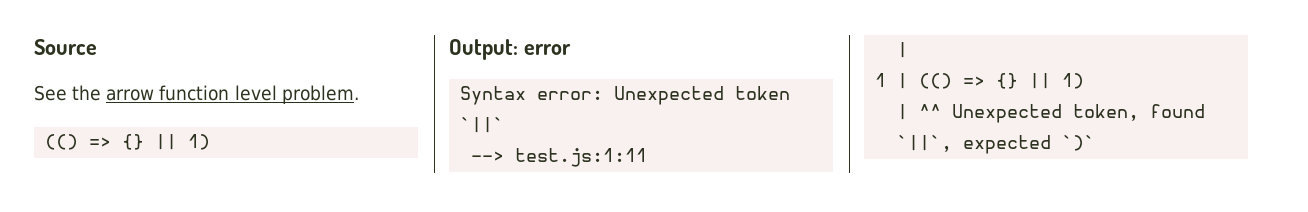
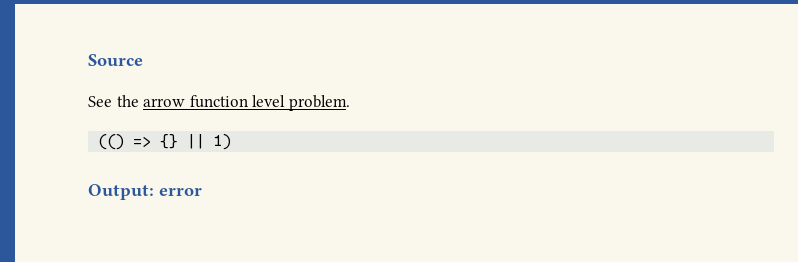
- Syntax error: Unexpected token `||`
- --> test.js:1:11
- |
- 1 | (() => {} || 1)
- | ^^ Unexpected token, found `||`, expected `)`

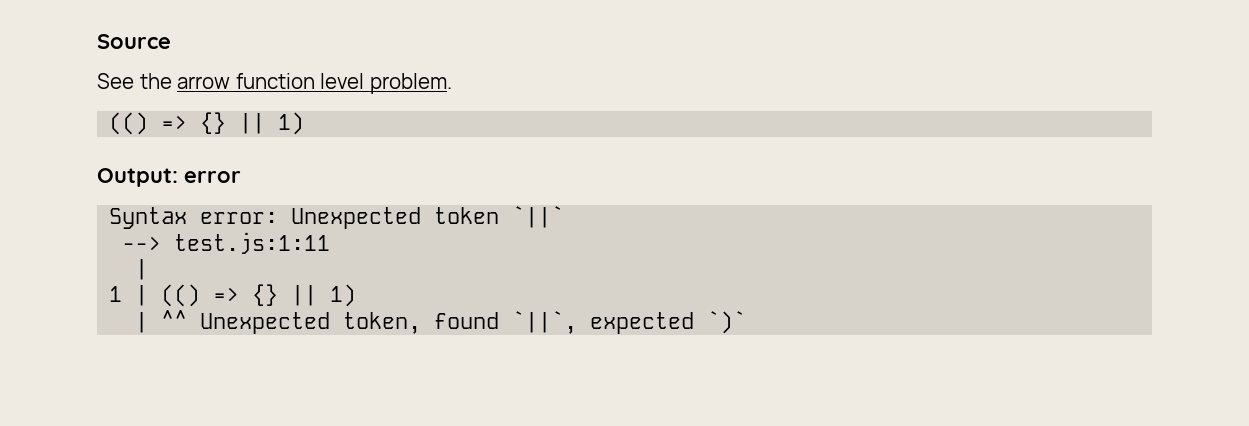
+ Syntax error: Unexpected token `||`
+ --> test.js:1:11
+ |
+ 1 | (() => {} || 1)
+ | ^^ Unexpected token, found `||`, expected `)`

